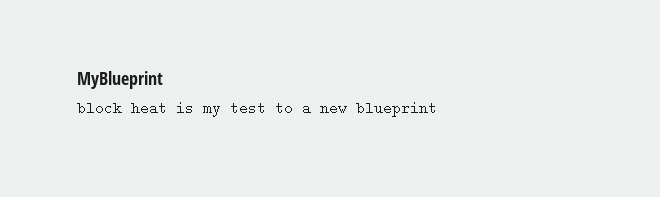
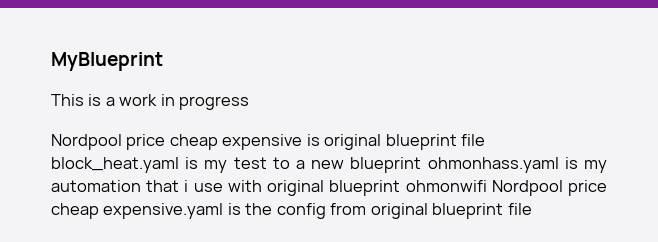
- block heat is my test to a new blueprint
+ This is a work in progress
+ Nordpool price cheap expensive is original blueprint file block_heat.yaml is my test to a new blueprint ohmonhass.yaml is my automation that i use with original blueprint ohmonwifi Nordpool price cheap expensive.yaml is the config from original blueprint file

